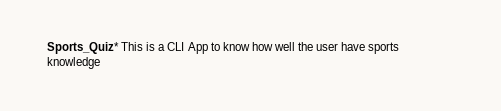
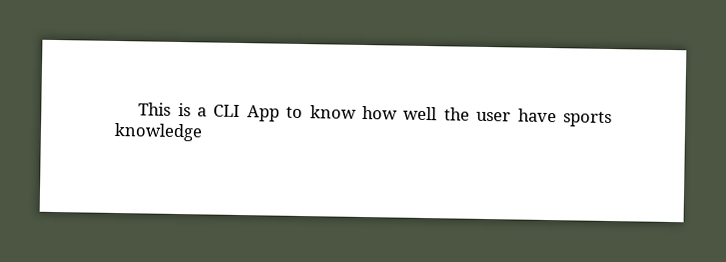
- Sports_Quiz* This is a CLI App to know how well the user have sports knowledge
+ This is a CLI App to know how well the user have sports knowledge

